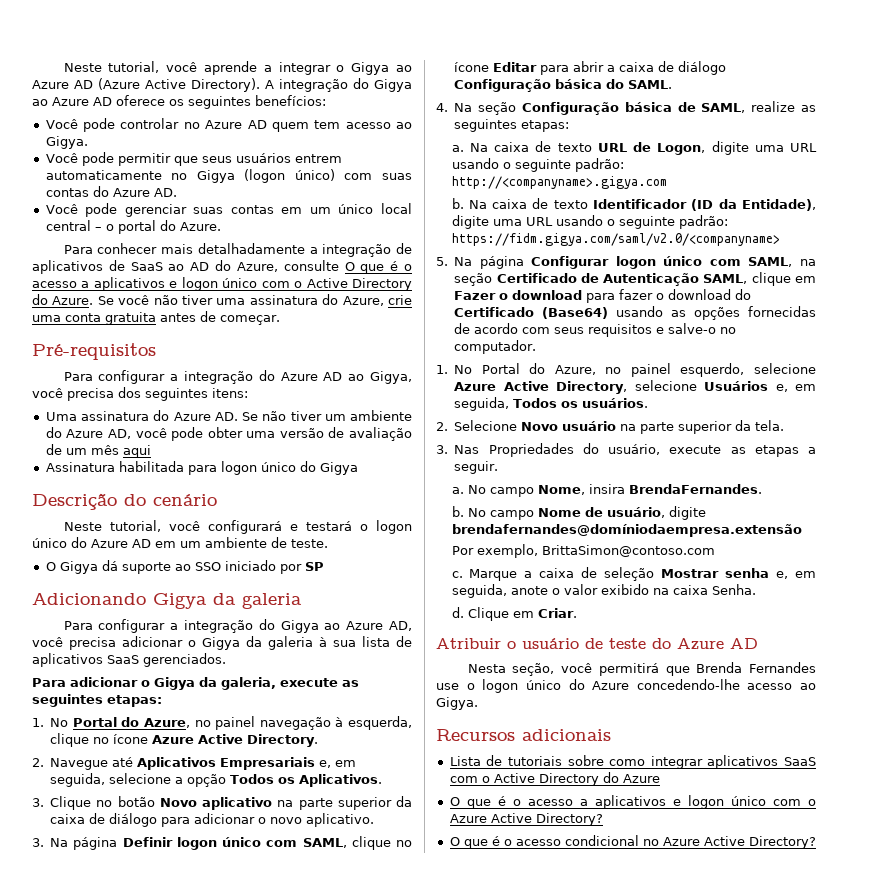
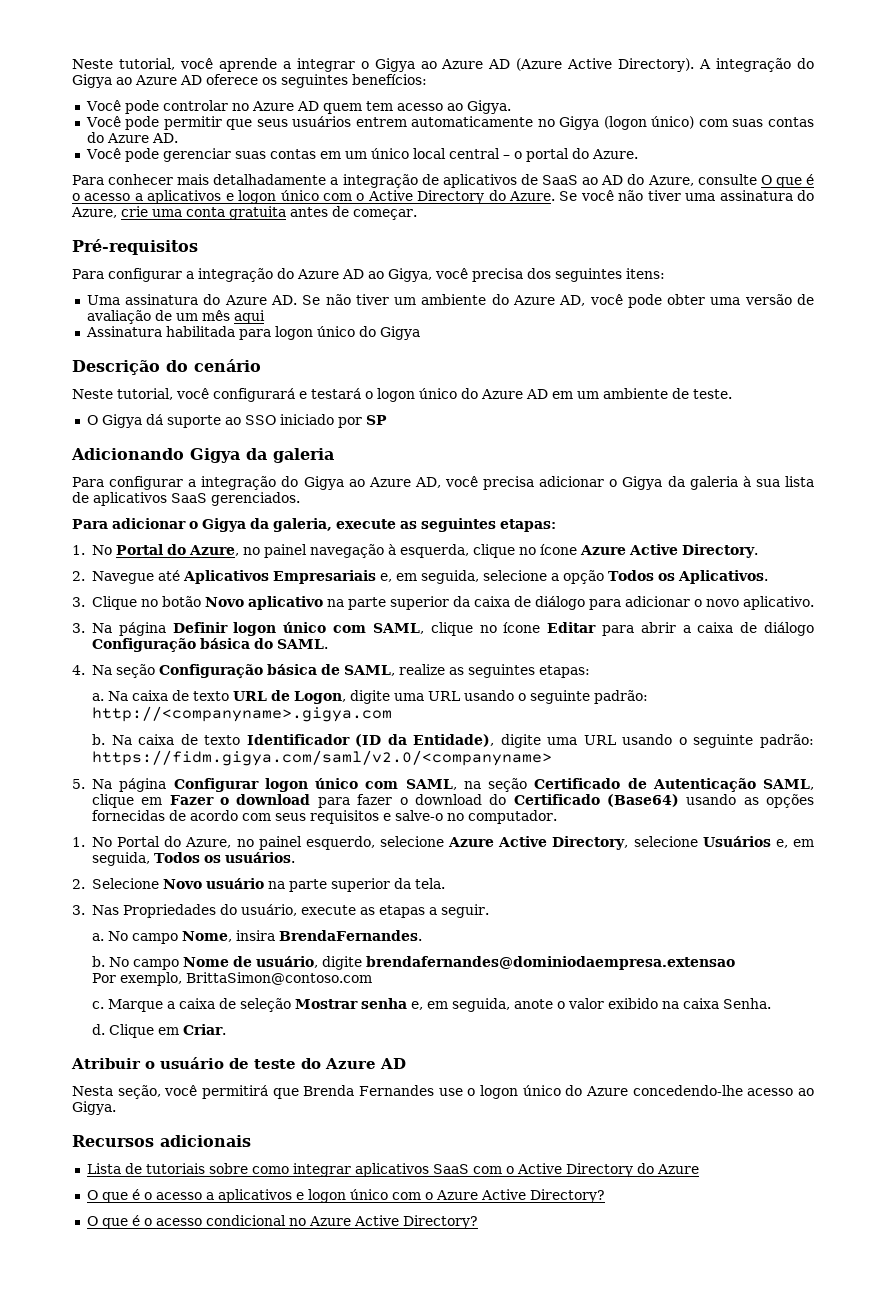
- No campo Nome de usuário, digite brendafernandes@domíniodaempresa.extensão
+ No campo Nome de usuário, digite brendafernandes@dominiodaempresa.extensao

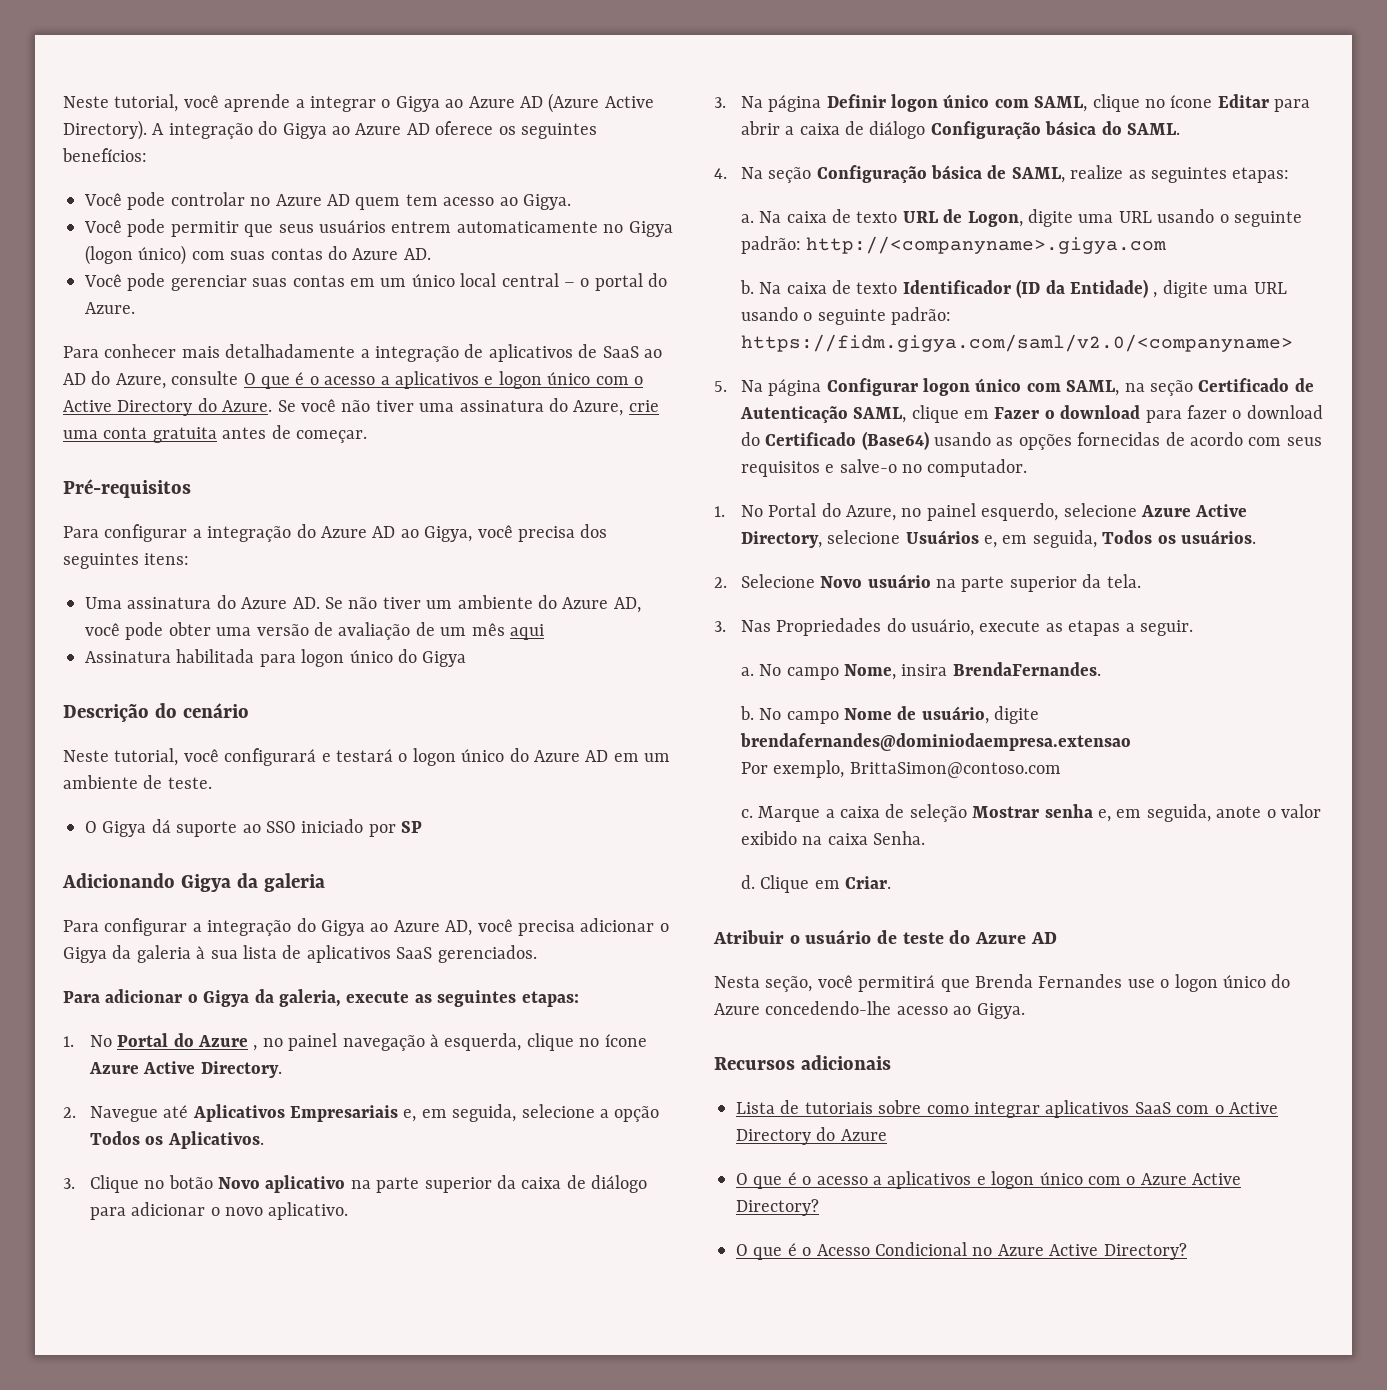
- 1. No Portal do Azure, no painel navegação à esquerda, clique no ícone Azure Active Directory.
+ 1. No Portal do Azure , no painel navegação à esquerda, clique no ícone Azure Active Directory.
- Na caixa de texto Identificador (ID da Entidade), digite uma URL usando o seguinte padrão: https://fidm.gigya.com/saml/v2.0/<companyname>
+ Na caixa de texto Identificador (ID da Entidade) , digite uma URL usando o seguinte padrão: https://fidm.gigya.com/saml/v2.0/<companyname>
- O que é o acesso condicional no Azure Active Directory?
+ O que é o Acesso Condicional no Azure Active Directory?

